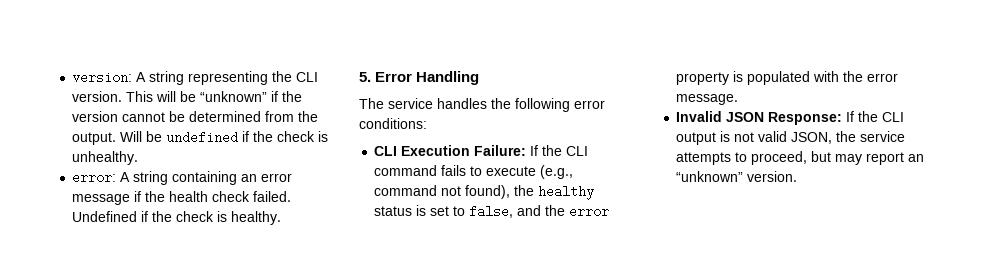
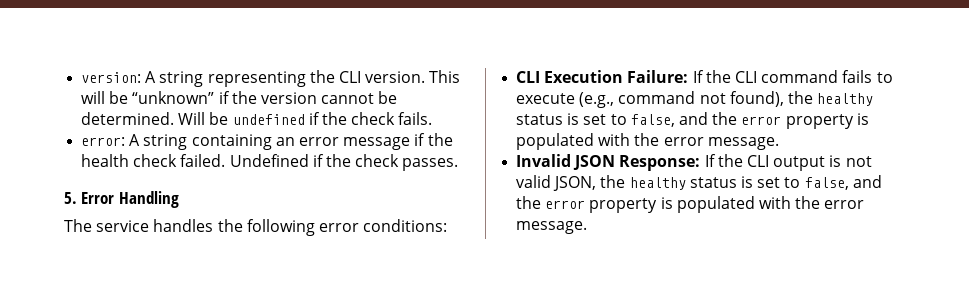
- This will be “unknown” if the version cannot be determined from the output.
+ This will be “unknown” if the version cannot be determined.
- Will be undefined if the check is unhealthy.
+ Will be undefined if the check fails.
- Undefined if the check is healthy.
+ Undefined if the check passes.
- Invalid JSON Response: If the CLI output is not valid JSON, the service attempts to proceed, but may report an “unknown” version.
+ Invalid JSON Response: If the CLI output is not valid JSON, the healthy status is set to false, and the error property is populated with the error message.

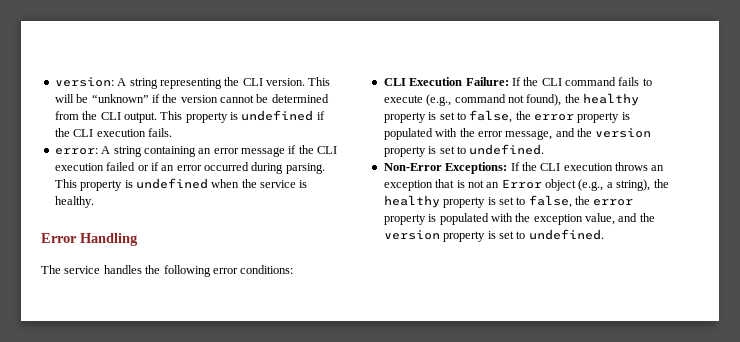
- This will be “unknown” if the version cannot be determined. Will be undefined if the check fails.
+ This will be “unknown” if the version cannot be determined from the CLI output. This property is undefined if the CLI execution fails.
- error: A string containing an error message if the health check failed. Undefined if the check passes.
- 5. Error Handling
+ error: A string containing an error message if the CLI execution failed or if an error occurred during parsing. This property is undefined when the service is healthy.
+ Error Handling
- CLI Execution Failure: If the CLI command fails to execute (e.g., command not found), the healthy status is set to false, and the error property is populated with the error message.
- Invalid JSON Response: If the CLI output is not valid JSON, the healthy status is set to false, and the error property is populated with the error message.
+ CLI Execution Failure: If the CLI command fails to execute (e.g., command not found), the healthy property is set to false, the error property is populated with the error message, and the version property is set to undefined.
+ Non-Error Exceptions: If the CLI execution throws an exception that is not an Error object (e.g., a string), the healthy property is set to false, the error property is populated with the exception value, and the version property is set to undefined.

